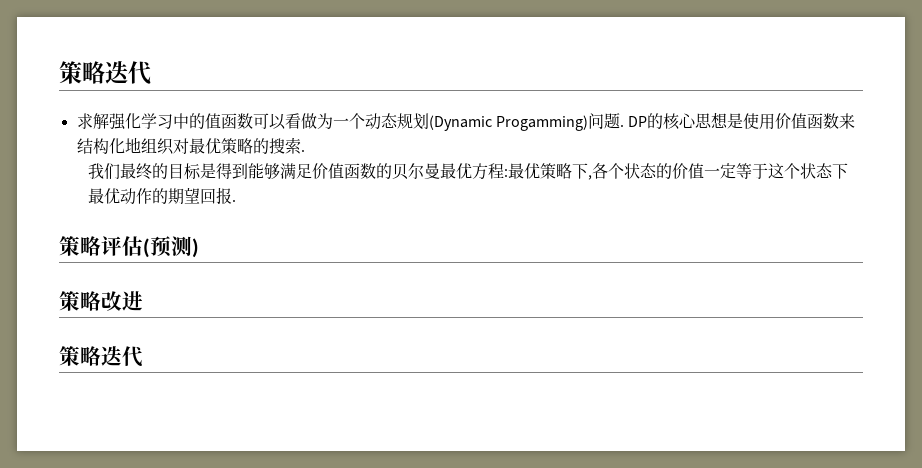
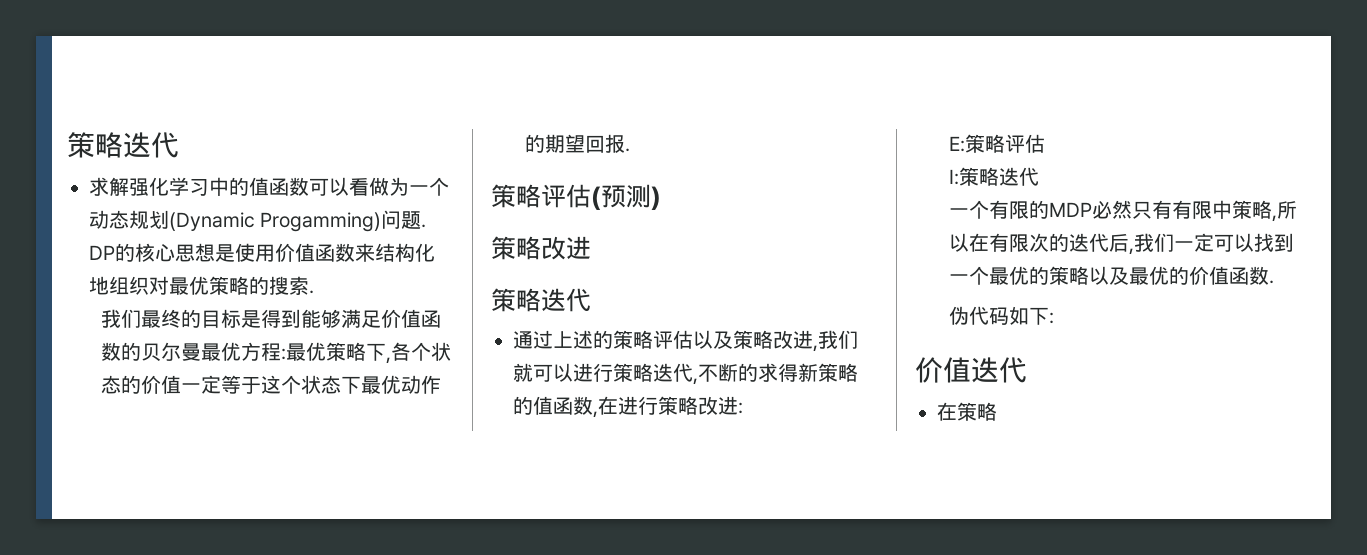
+ 通过上述的策略评估以及策略改进,我们就可以进行策略迭代,不断的求得新策略的值函数,在进行策略改进:
+ E:策略评估
+ I:策略迭代
+ 一个有限的MDP必然只有有限中策略,所以在有限次的迭代后,我们一定可以找到一个最优的策略以及最优的价值函数.
+ 伪代码如下:
+ 价值迭代
+ 在策略

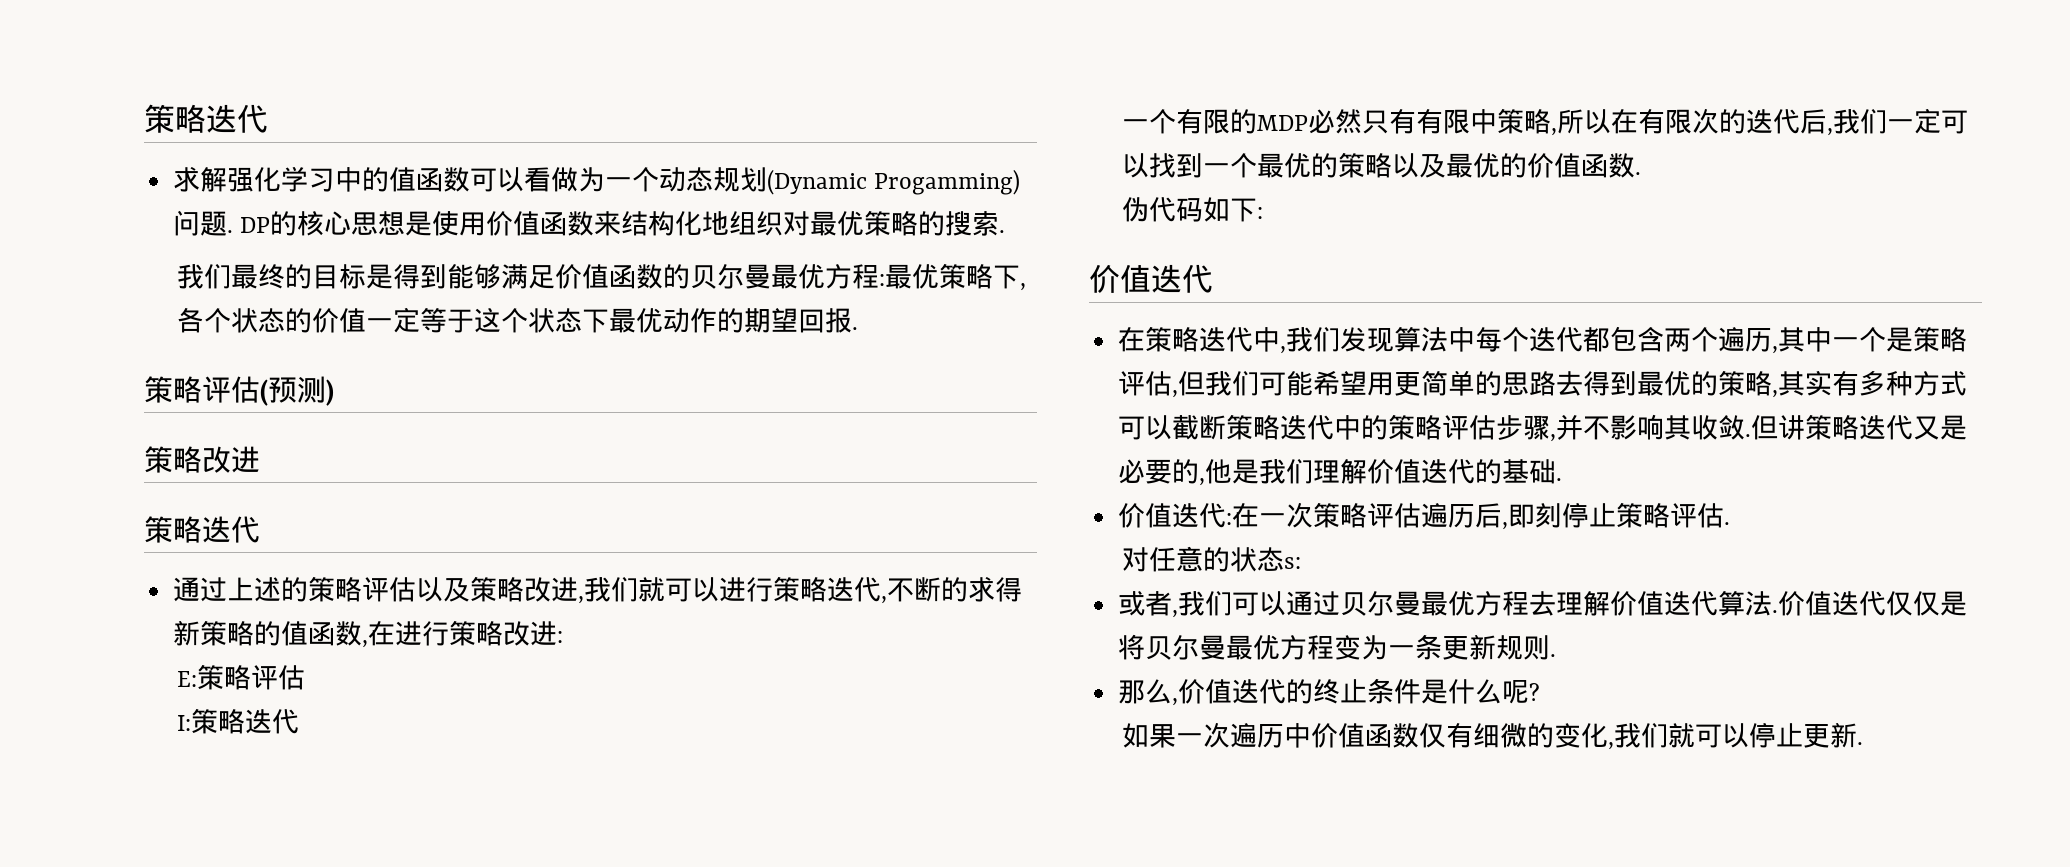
- 在策略
+ 在策略迭代中,我们发现算法中每个迭代都包含两个遍历,其中一个是策略评估,但我们可能希望用更简单的思路去得到最优的策略,其实有多种方式可以截断策略迭代中的策略评估步骤,并不影响其收敛.但讲策略迭代又是必要的,他是我们理解价值迭代的基础.
+ 价值迭代:在一次策略评估遍历后,即刻停止策略评估.
+ 对任意的状态s:
+ 或者,我们可以通过贝尔曼最优方程去理解价值迭代算法.价值迭代仅仅是将贝尔曼最优方程变为一条更新规则.
+ 那么,价值迭代的终止条件是什么呢?
+ 如果一次遍历中价值函数仅有细微的变化,我们就可以停止更新.

